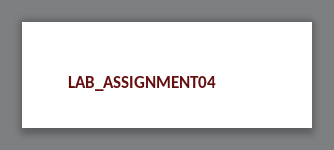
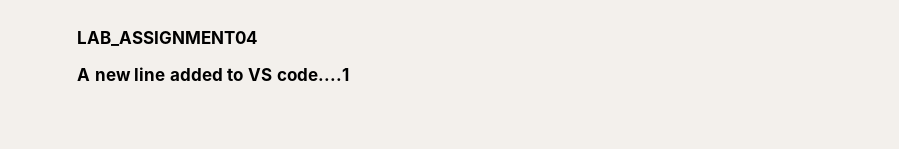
+ A new line added to VS code....1

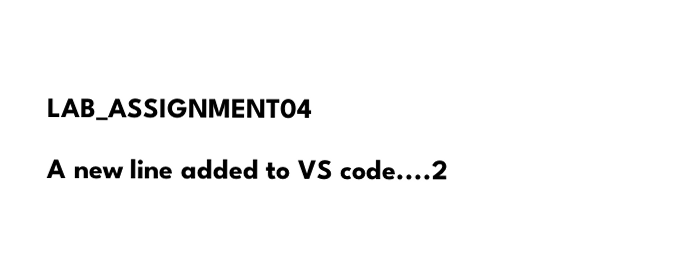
- A new line added to VS code....1
+ A new line added to VS code....2

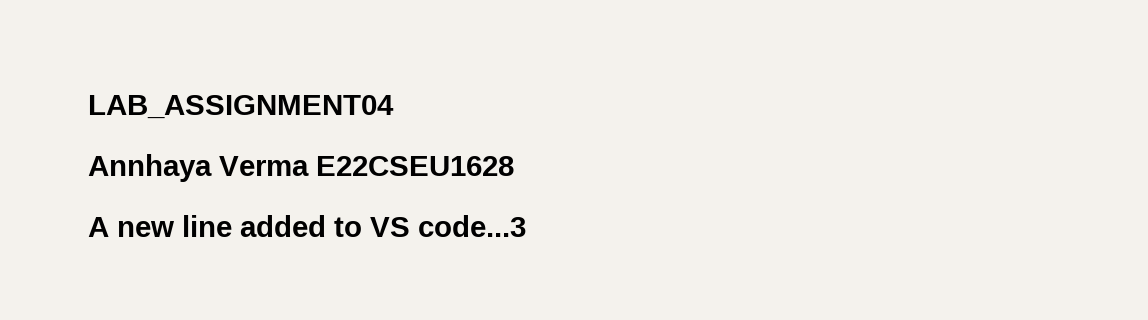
+ Annhaya Verma E22CSEU1628
- A new line added to VS code....2
+ A new line added to VS code...3

